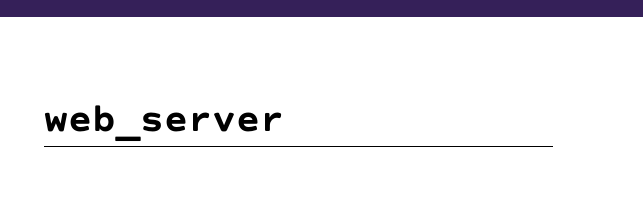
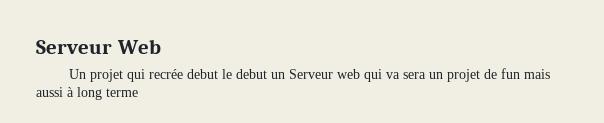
- web_server
+ Serveur Web
+ Un projet qui recrée debut le debut un Serveur web qui va sera un projet de fun mais aussi à long terme

